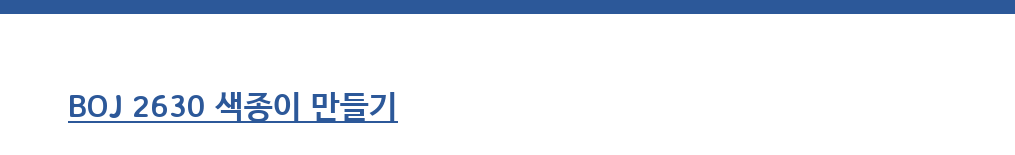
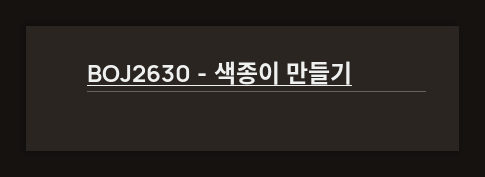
- BOJ 2630 색종이 만들기
+ BOJ2630 - 색종이 만들기

